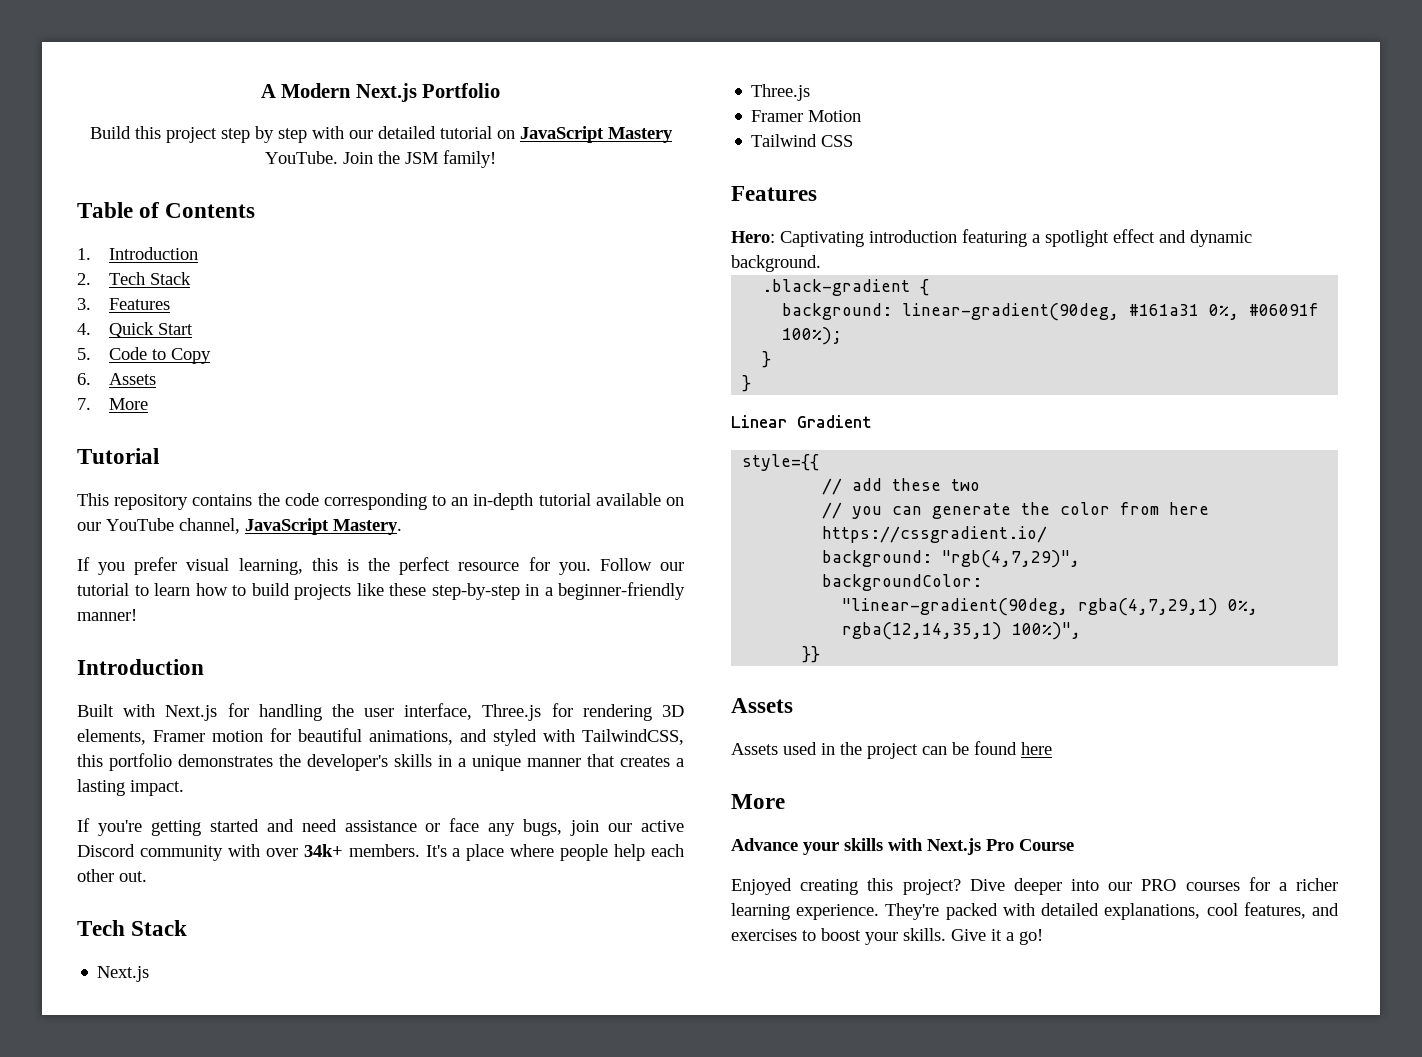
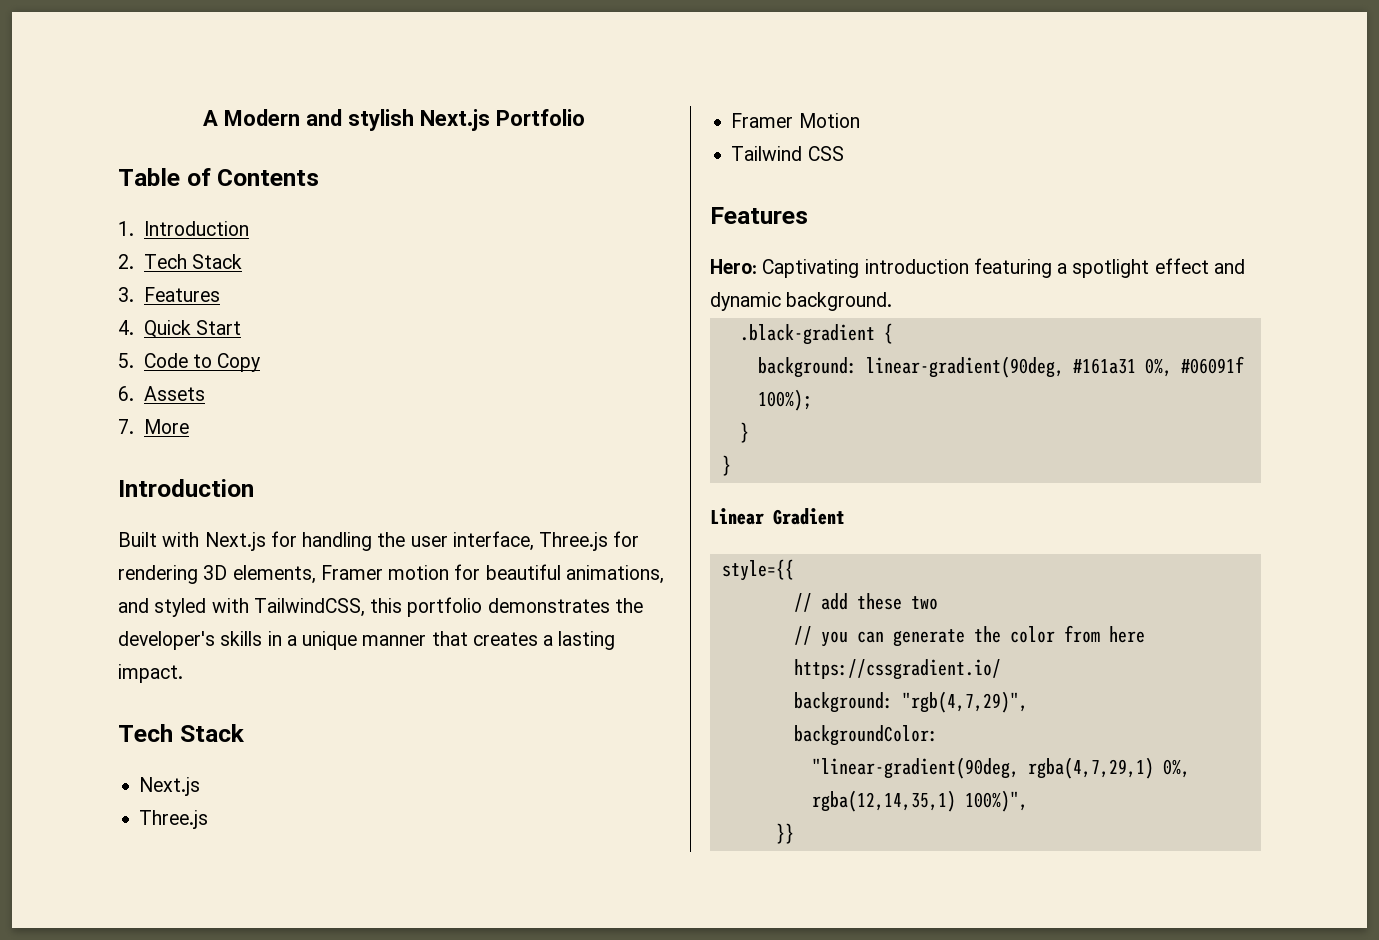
- A Modern Next.js Portfolio
+ A Modern and stylish Next.js Portfolio
- Build this project step by step with our detailed tutorial on JavaScript Mastery YouTube. Join the JSM family!
- Tutorial
- This repository contains the code corresponding to an in-depth tutorial available on our YouTube channel, JavaScript Mastery.
- If you prefer visual learning, this is the perfect resource for you. Follow our tutorial to learn how to build projects like these step-by-step in a beginner-friendly manner!
- If you're getting started and need assistance or face any bugs, join our active Discord community with over 34k+ members. It's a place where people help each other out.
  }}
- Assets
- Assets used in the project can be found here
- More
- Advance your skills with Next.js Pro Course
- Enjoyed creating this project? Dive deeper into our PRO courses for a richer learning experience. They're packed with detailed explanations, cool features, and exercises to boost your skills. Give it a go!

